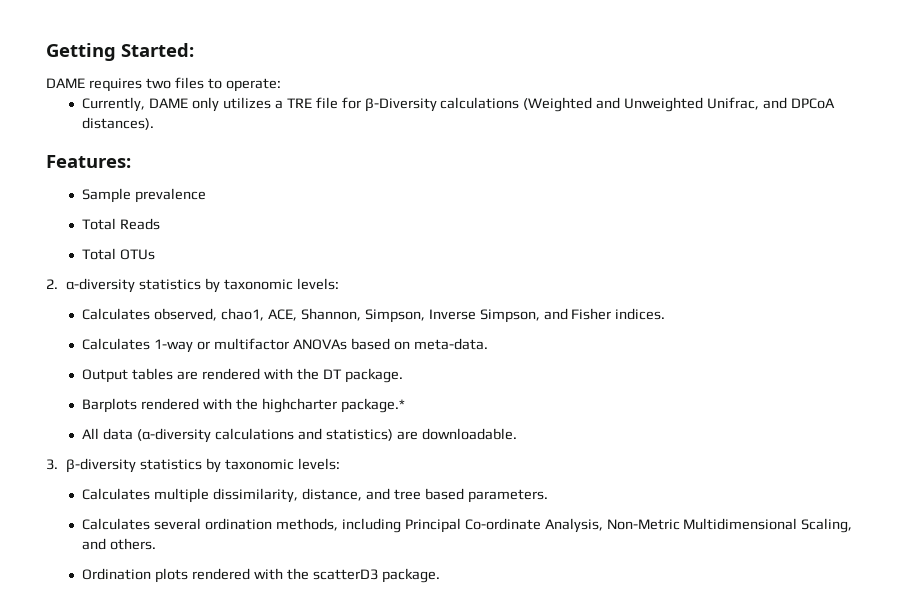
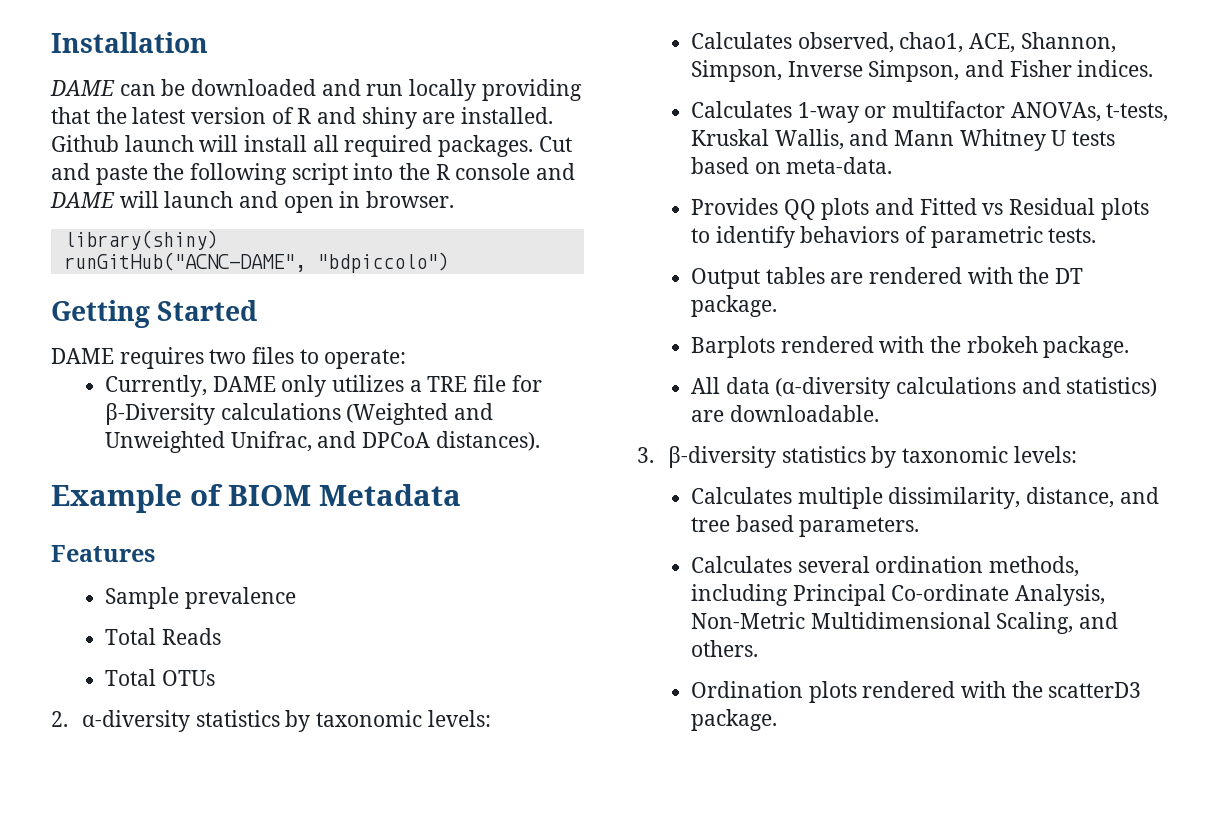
- Getting Started:
+ Installation
+ DAME can be downloaded and run locally providing that the latest version of R and shiny are installed. Github launch will install all required packages. Cut and paste the following script into the R console and DAME will launch and open in browser.
+ library(shiny)
+ runGitHub("ACNC-DAME", "bdpiccolo")
+ Getting Started
- Features:
+ Example of BIOM Metadata
+ Features
- Calculates 1-way or multifactor ANOVAs based on meta-data.
+ Calculates 1-way or multifactor ANOVAs, t-tests, Kruskal Wallis, and Mann Whitney U tests based on meta-data.
+ Provides QQ plots and Fitted vs Residual plots to identify behaviors of parametric tests.
- Barplots rendered with the highcharter package.*
+ Barplots rendered with the rbokeh package.

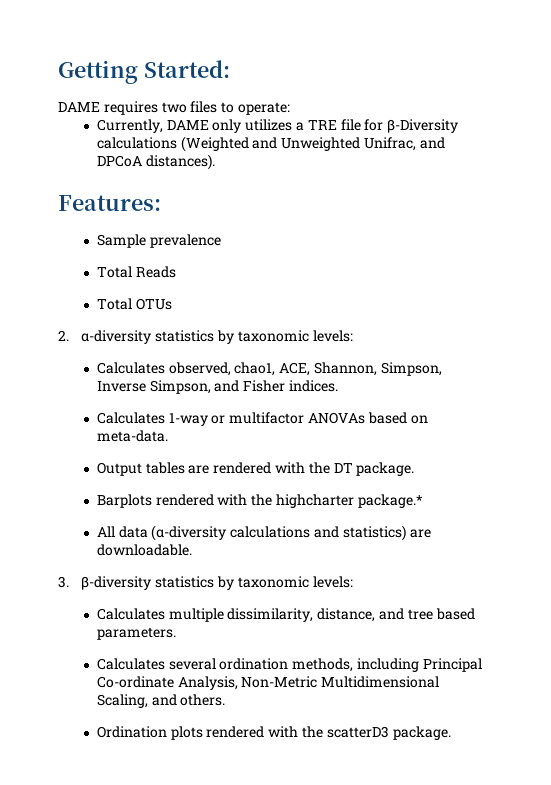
- Installation
- DAME can be downloaded and run locally providing that the latest version of R and shiny are installed. Github launch will install all required packages. Cut and paste the following script into the R console and DAME will launch and open in browser.
- library(shiny)
- runGitHub("ACNC-DAME", "bdpiccolo")
- Getting Started
+ Getting Started:
- Example of BIOM Metadata
- Features
+ Features:
- Calculates 1-way or multifactor ANOVAs, t-tests, Kruskal Wallis, and Mann Whitney U tests based on meta-data.
- Provides QQ plots and Fitted vs Residual plots to identify behaviors of parametric tests.
+ Calculates 1-way or multifactor ANOVAs based on meta-data.
- Barplots rendered with the rbokeh package.
+ Barplots rendered with the highcharter package.*

